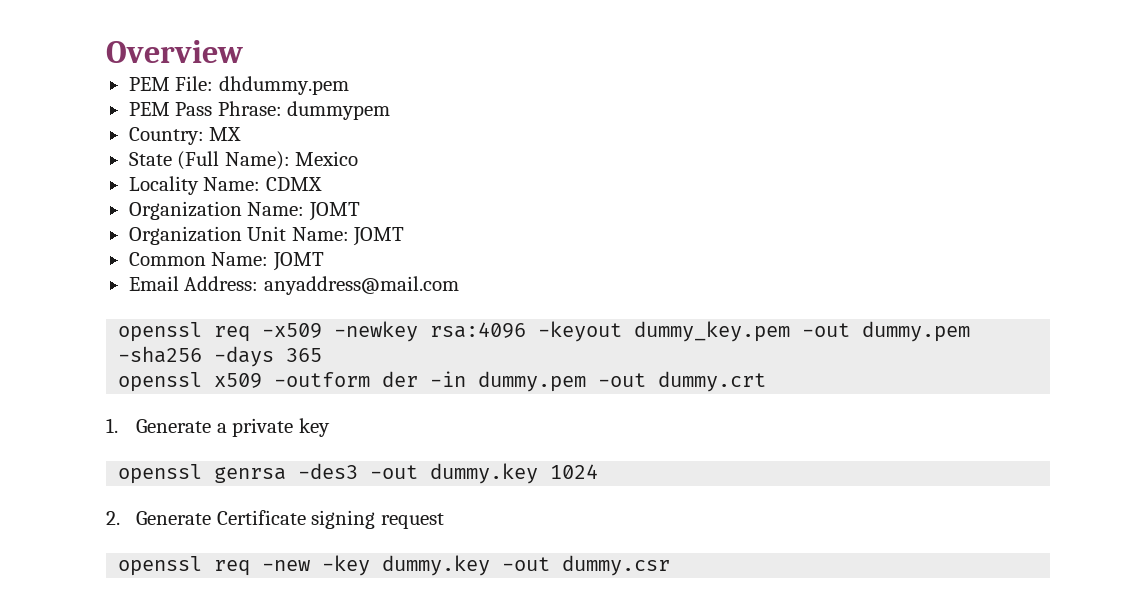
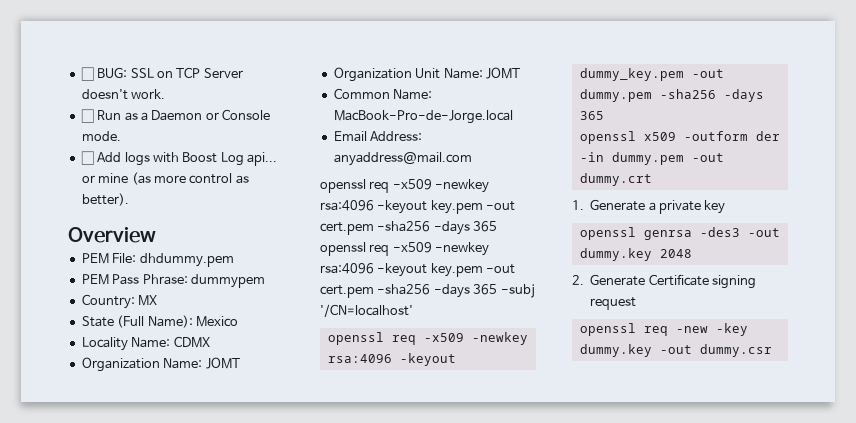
+ ☐ BUG: SSL on TCP Server doesn't work.
+ ☐ Run as a Daemon or Console mode.
+ ☐ Add logs with Boost Log api... or mine (as more control as better).
- Common Name: JOMT
+ Common Name: MacBook-Pro-de-Jorge.local
+ openssl req -x509 -newkey rsa:4096 -keyout key.pem -out cert.pem -sha256 -days 365 openssl req -x509 -newkey rsa:4096 -keyout key.pem -out cert.pem -sha256 -days 365 -subj '/CN=localhost'
- openssl genrsa -des3 -out dummy.key 1024
+ openssl genrsa -des3 -out dummy.key 2048

